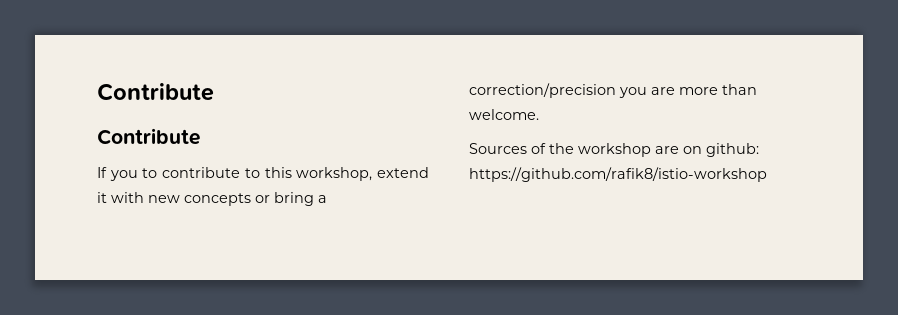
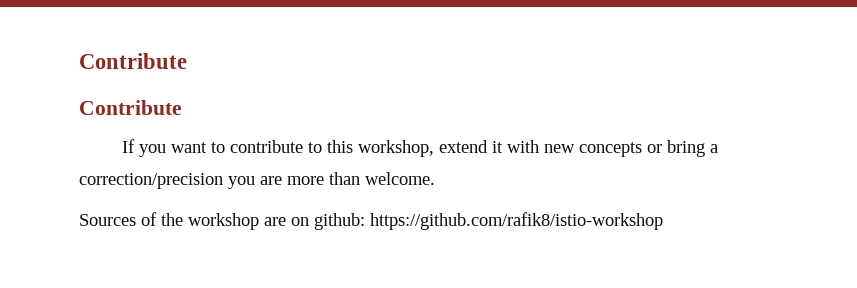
- If you to contribute to this workshop, extend it with new concepts or bring a correction/precision you are more than welcome.
+ If you want to contribute to this workshop, extend it with new concepts or bring a correction/precision you are more than welcome.

